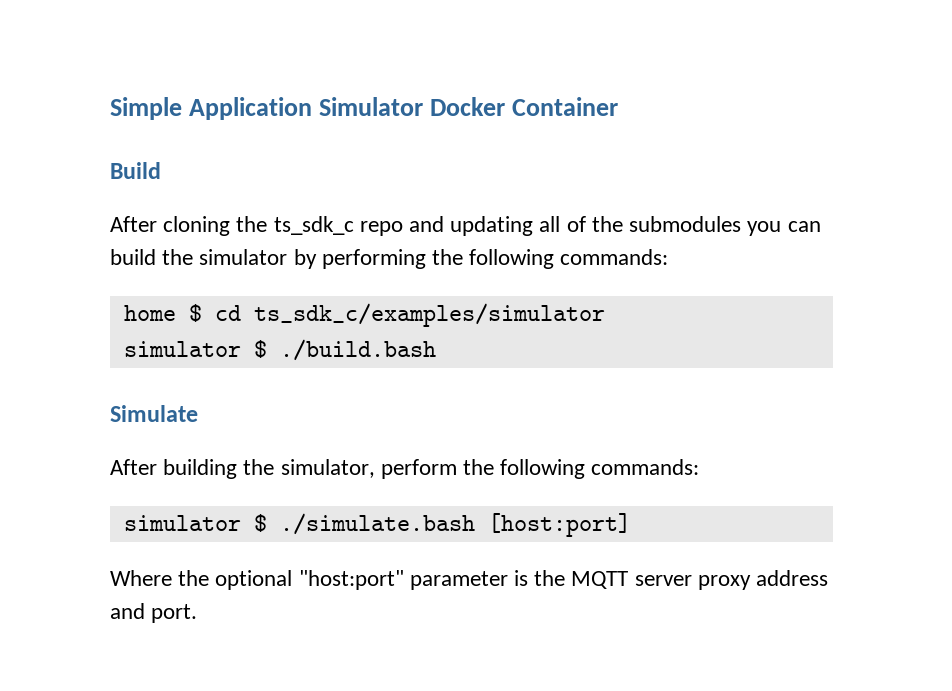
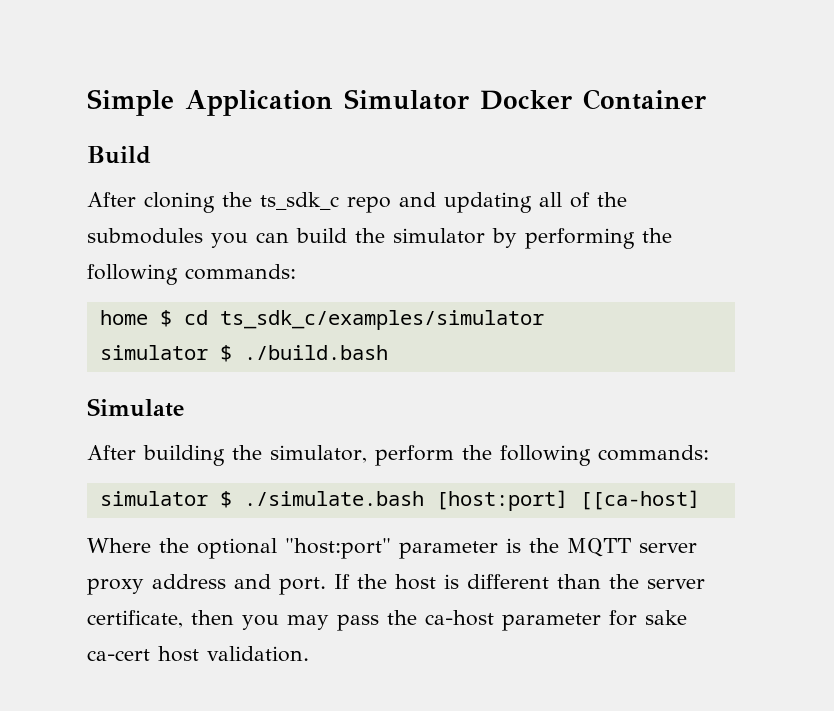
- simulator $ ./simulate.bash [host:port]
+ simulator $ ./simulate.bash [host:port] [[ca-host]
+ If the host is different than the server certificate, then you may pass the ca-host parameter for sake ca-cert host validation.

